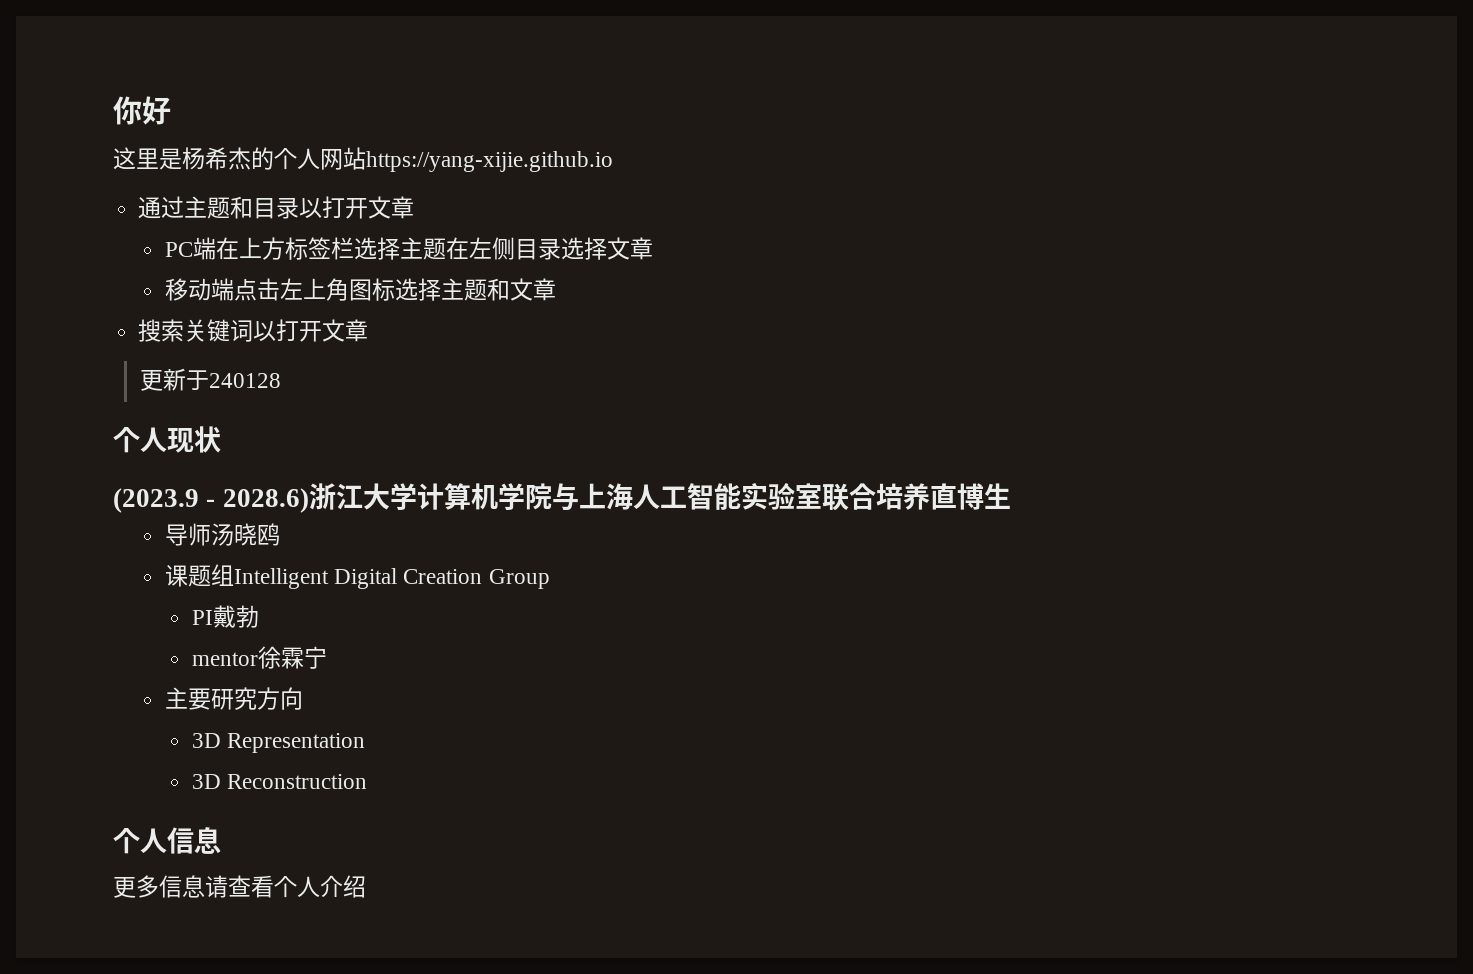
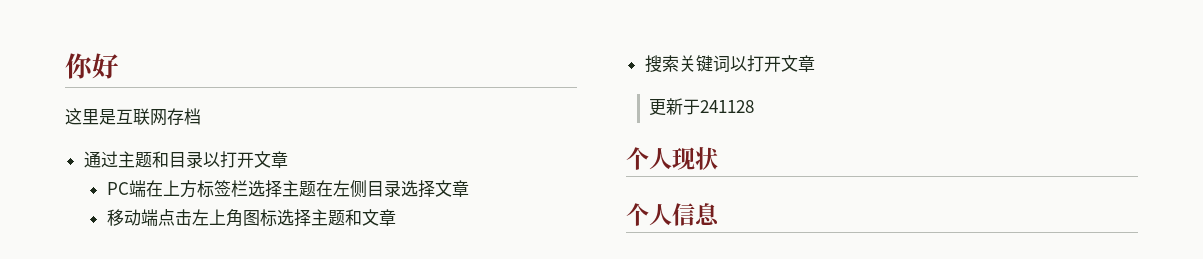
- 这里是杨希杰的个人网站https://yang-xijie.github.io
+ 这里是互联网存档
- 更新于240128
+ 更新于241128
- (2023.9 - 2028.6)浙江大学计算机学院与上海人工智能实验室联合培养直博生
- 导师汤晓鸥
- 课题组Intelligent Digital Creation Group
- PI戴勃
- mentor徐霖宁
- 主要研究方向
- 3D Representation
- 3D Reconstruction
  个人信息
- 更多信息请查看个人介绍

